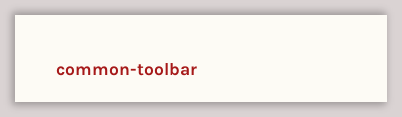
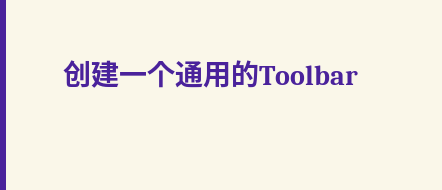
- common-toolbar
+ 创建一个通用的Toolbar

